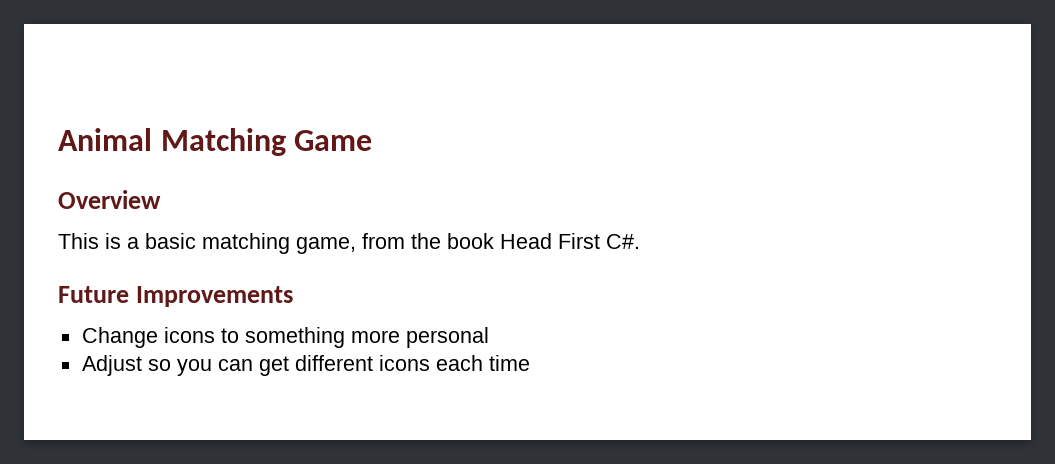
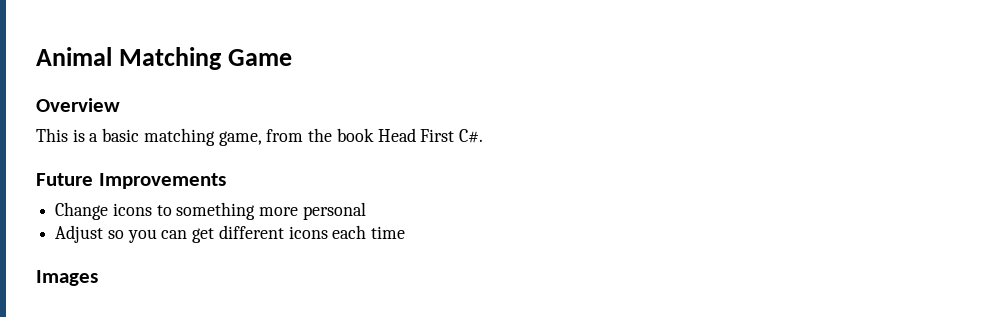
+ Images

